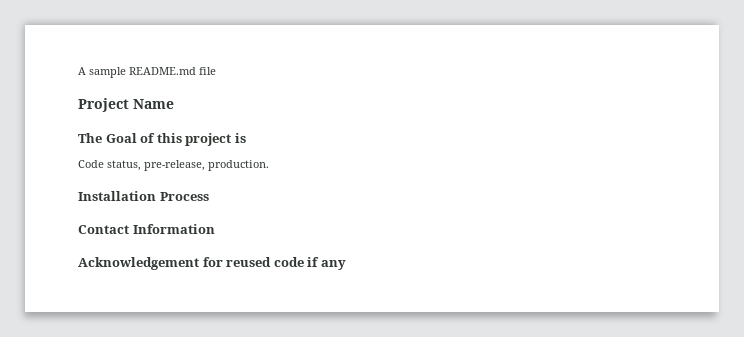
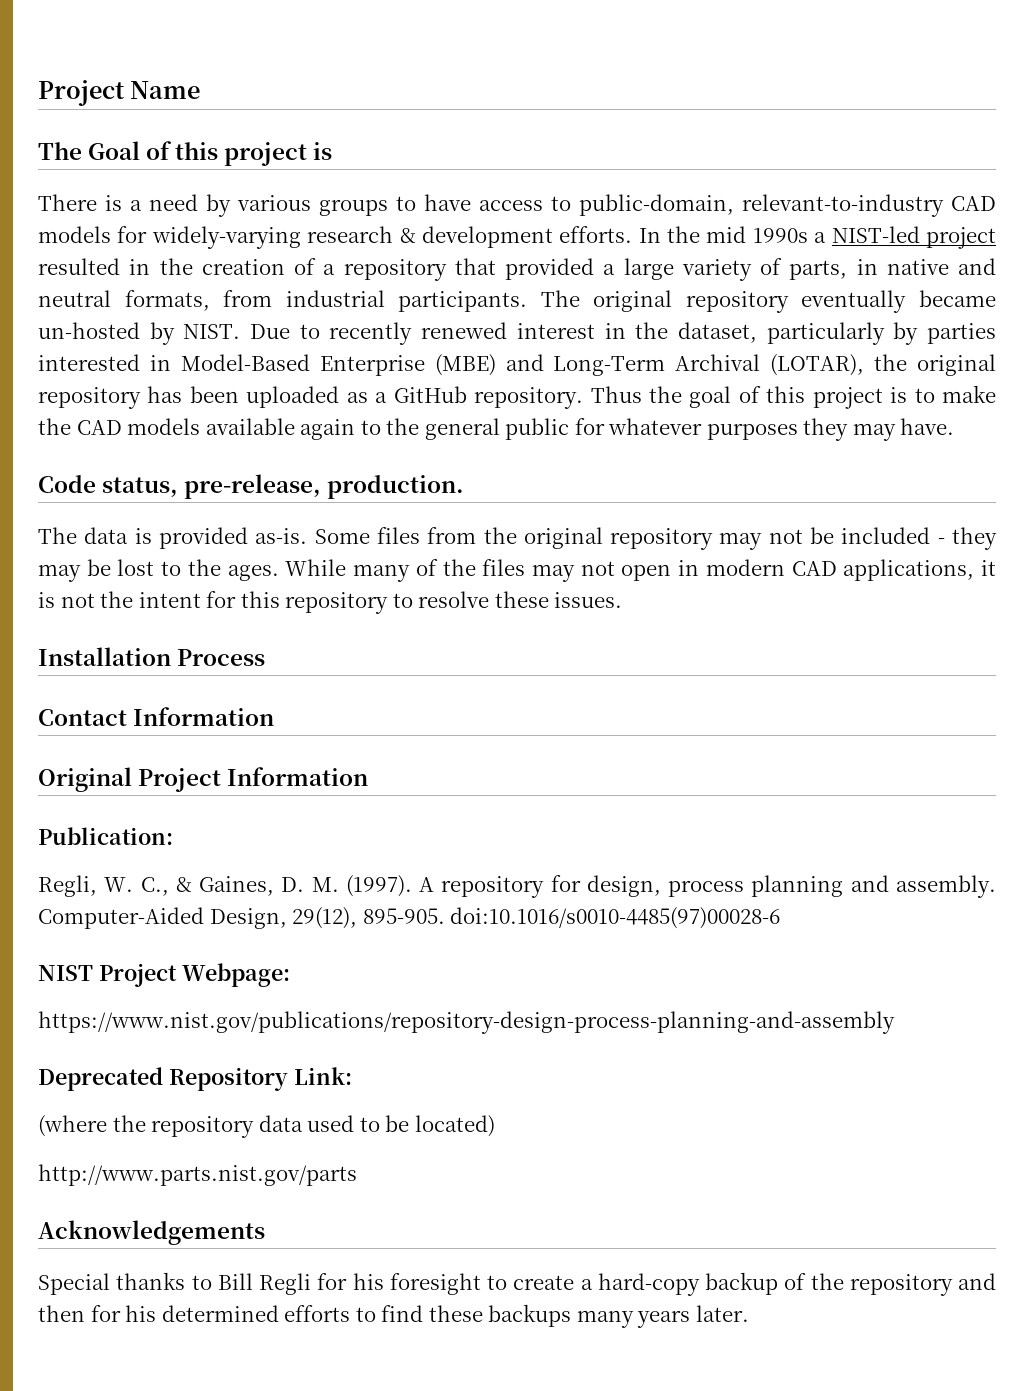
- A sample README.md file
+ There is a need by various groups to have access to public-domain, relevant-to-industry CAD models for widely-varying research & development efforts. In the mid 1990s a NIST-led project resulted in the creation of a repository that provided a large variety of parts, in native and neutral formats, from industrial participants. The original repository eventually became un-hosted by NIST. Due to recently renewed interest in the dataset, particularly by parties interested in Model-Based Enterprise (MBE) and Long-Term Archival (LOTAR), the original repository has been uploaded as a GitHub repository. Thus the goal of this project is to make the CAD models available again to the general public for whatever purposes they may have.
  Code status, pre-release, production.
+ The data is provided as-is. Some files from the original repository may not be included - they may be lost to the ages. While many of the files may not open in modern CAD applications, it is not the intent for this repository to resolve these issues.
  Installation Process
  Contact Information
- Acknowledgement for reused code if any
+ Original Project Information
+ Publication:
+ Regli, W. C., & Gaines, D. M. (1997). A repository for design, process planning and assembly. Computer-Aided Design, 29(12), 895-905. doi:10.1016/s0010-4485(97)00028-6
+ NIST Project Webpage:
+ https://www.nist.gov/publications/repository-design-process-planning-and-assembly
+ Deprecated Repository Link:
+ (where the repository data used to be located)
+ http://www.parts.nist.gov/parts
+ Acknowledgements
+ Special thanks to Bill Regli for his foresight to create a hard-copy backup of the repository and then for his determined efforts to find these backups many years later.

